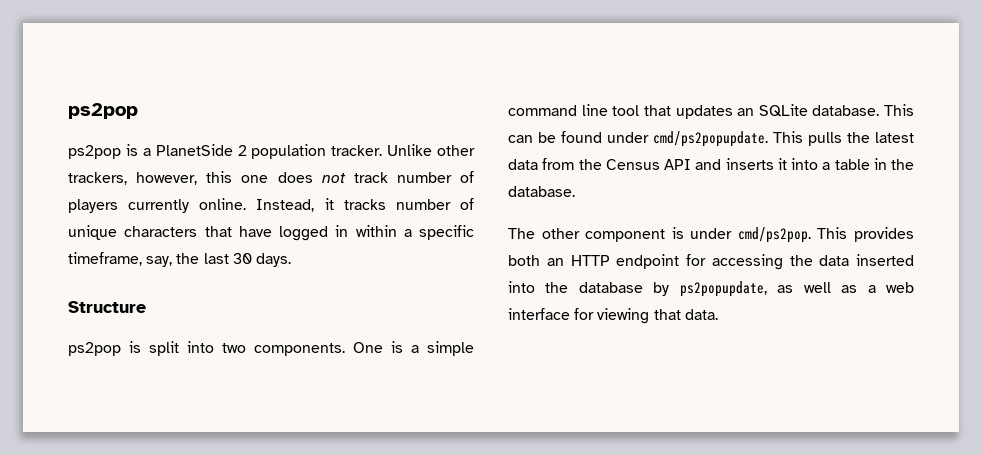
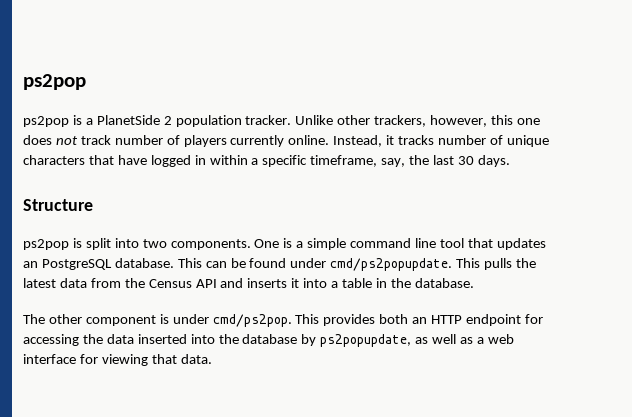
- One is a simple command line tool that updates an SQLite database.
+ One is a simple command line tool that updates an PostgreSQL database.

